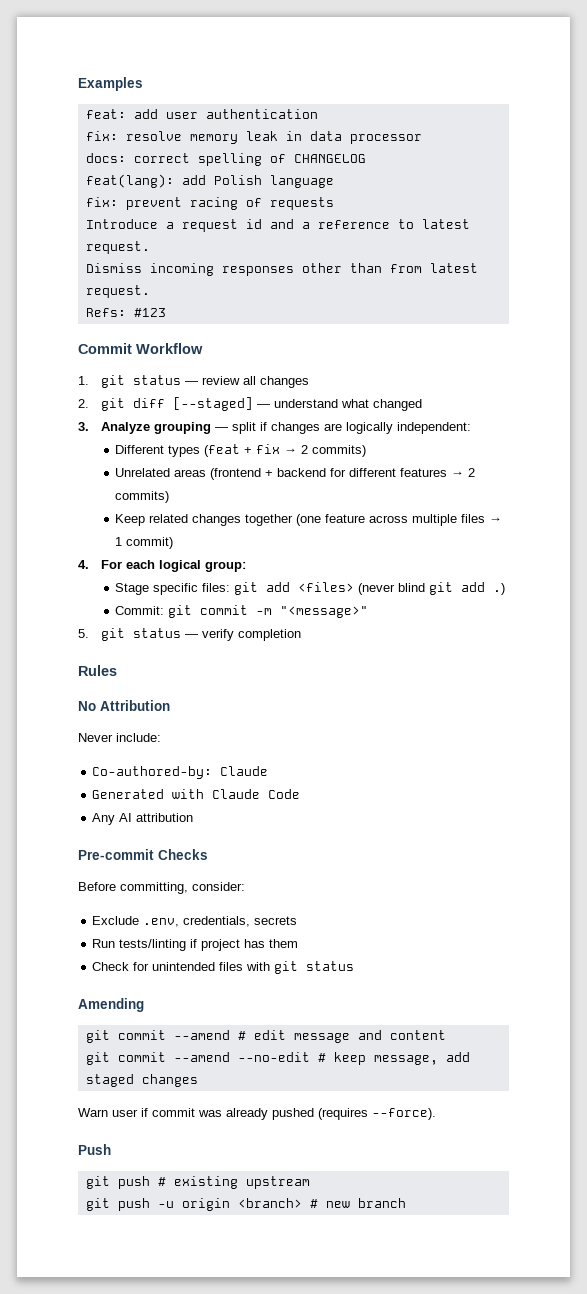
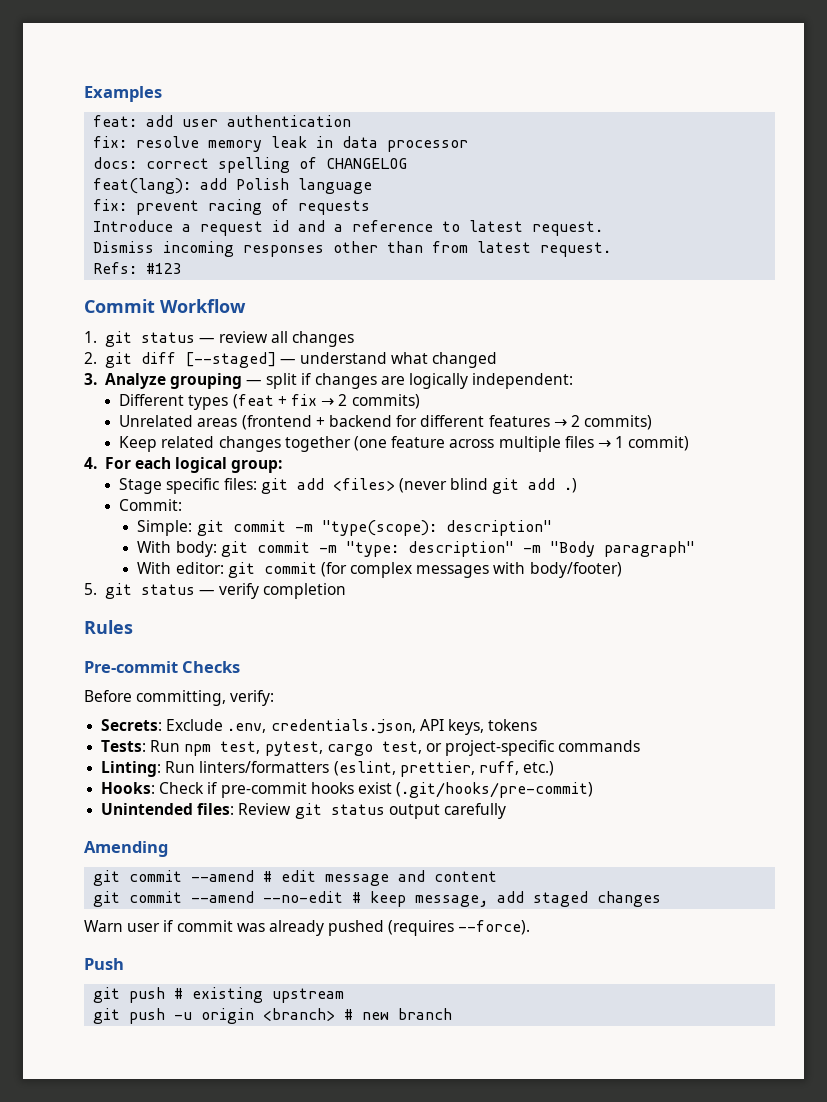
- Commit: git commit -m "<message>"
+ Commit:
+ Simple: git commit -m "type(scope): description"
+ With body: git commit -m "type: description" -m "Body paragraph"
+ With editor: git commit (for complex messages with body/footer)
- No Attribution
- Never include:
- Co-authored-by: Claude
- Generated with Claude Code
- Any AI attribution
  Pre-commit Checks
- Before committing, consider:
- Exclude .env, credentials, secrets
- Run tests/linting if project has them
- Check for unintended files with git status
+ Before committing, verify:
+ Secrets: Exclude .env, credentials.json, API keys, tokens
+ Tests: Run npm test, pytest, cargo test, or project-specific commands
+ Linting: Run linters/formatters (eslint, prettier, ruff, etc.)
+ Hooks: Check if pre-commit hooks exist (.git/hooks/pre-commit)
+ Unintended files: Review git status output carefully

